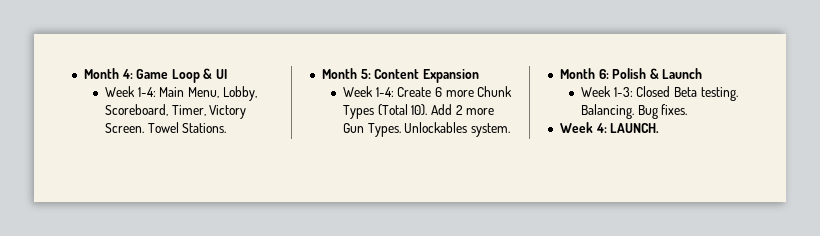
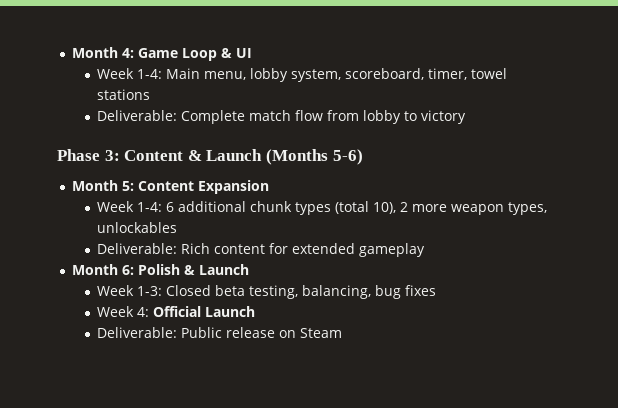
- Week 1-4: Main Menu, Lobby, Scoreboard, Timer, Victory Screen. Towel Stations.
+ Week 1-4: Main menu, lobby system, scoreboard, timer, towel stations
+ Deliverable: Complete match flow from lobby to victory
+ Phase 3: Content & Launch (Months 5-6)
- Week 1-4: Create 6 more Chunk Types (Total 10). Add 2 more Gun Types. Unlockables system.
+ Week 1-4: 6 additional chunk types (total 10), 2 more weapon types, unlockables
+ Deliverable: Rich content for extended gameplay
- Week 1-3: Closed Beta testing. Balancing. Bug fixes.
- Week 4: LAUNCH.
+ Week 1-3: Closed beta testing, balancing, bug fixes
+ Week 4: Official Launch
+ Deliverable: Public release on Steam

